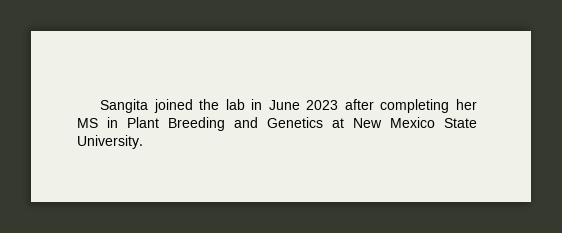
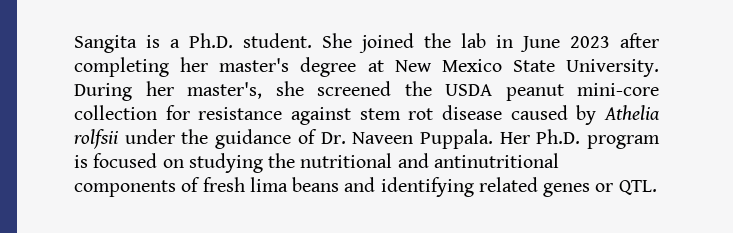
- Sangita joined the lab in June 2023 after completing her MS in Plant Breeding and Genetics at New Mexico State University.
+ Sangita is a Ph.D. student. She joined the lab in June 2023 after completing her master's degree at New Mexico State University.
+ During her master's, she screened the USDA peanut mini-core collection for resistance against stem rot disease caused by Athelia rolfsii under the guidance of Dr. Naveen Puppala. Her Ph.D. program is focused on studying the nutritional and antinutritional components of fresh lima beans and identifying related genes or QTL.

